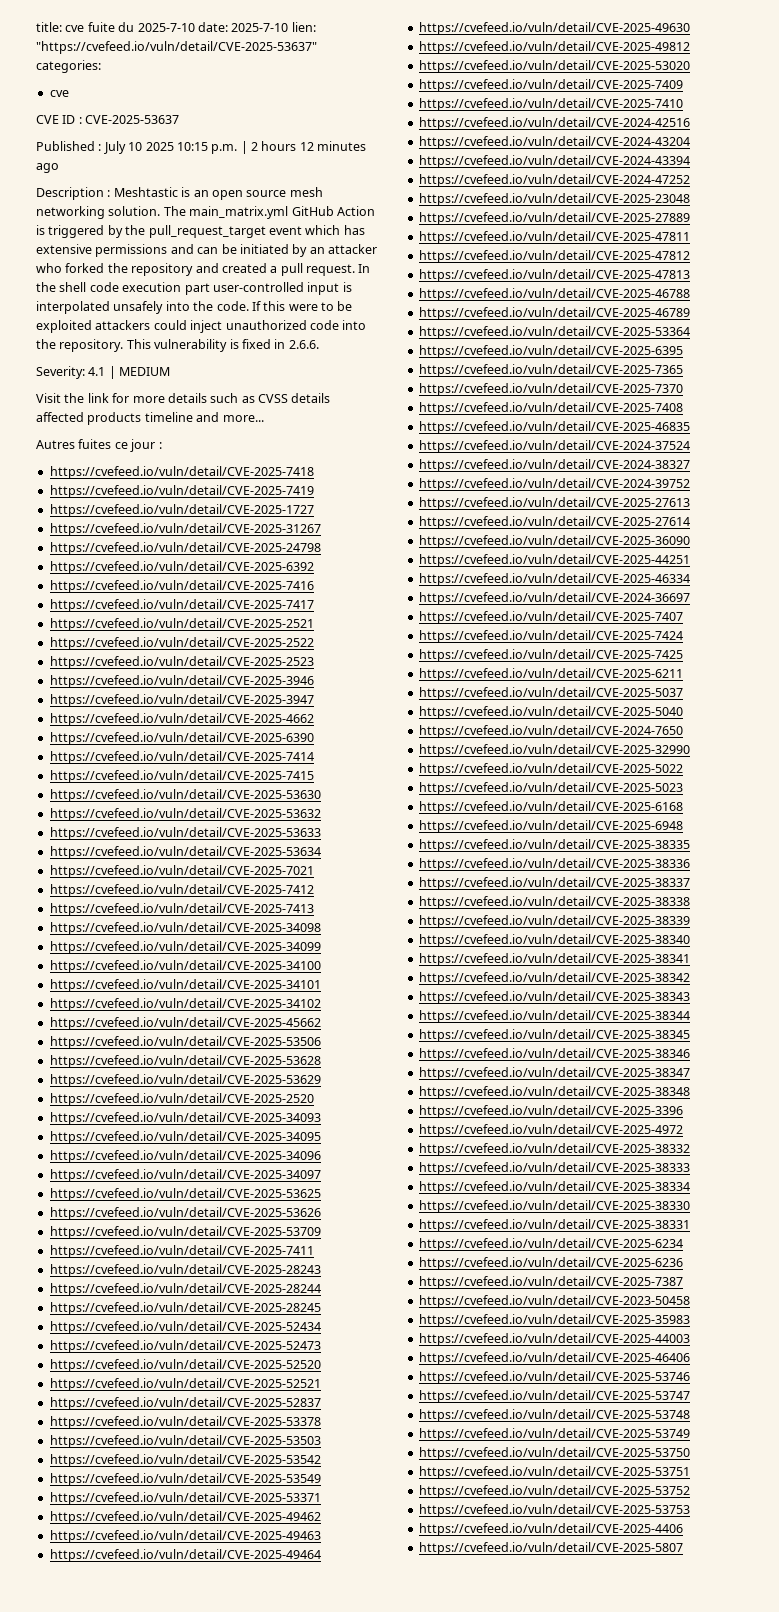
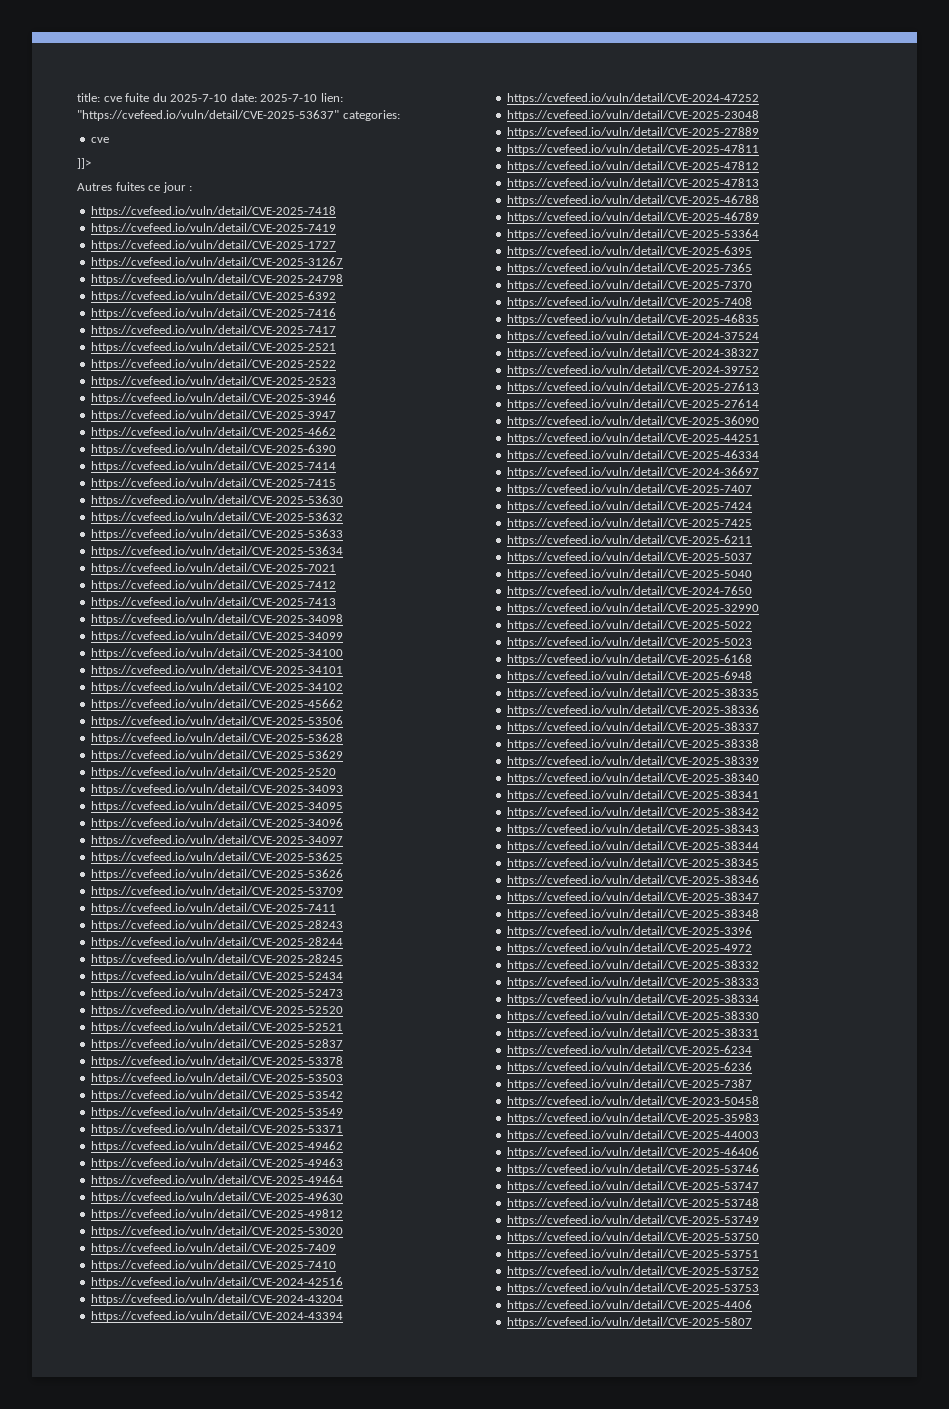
- CVE ID : CVE-2025-53637
- Published : July 10 2025 10:15 p.m. | 2 hours 12 minutes ago
- Description : Meshtastic is an open source mesh networking solution. The main_matrix.yml GitHub Action is triggered by the pull_request_target event which has extensive permissions and can be initiated by an attacker who forked the repository and created a pull request. In the shell code execution part user-controlled input is interpolated unsafely into the code. If this were to be exploited attackers could inject unauthorized code into the repository. This vulnerability is fixed in 2.6.6.
- Severity: 4.1 | MEDIUM
- Visit the link for more details such as CVSS details affected products timeline and more...
+ ]]>

